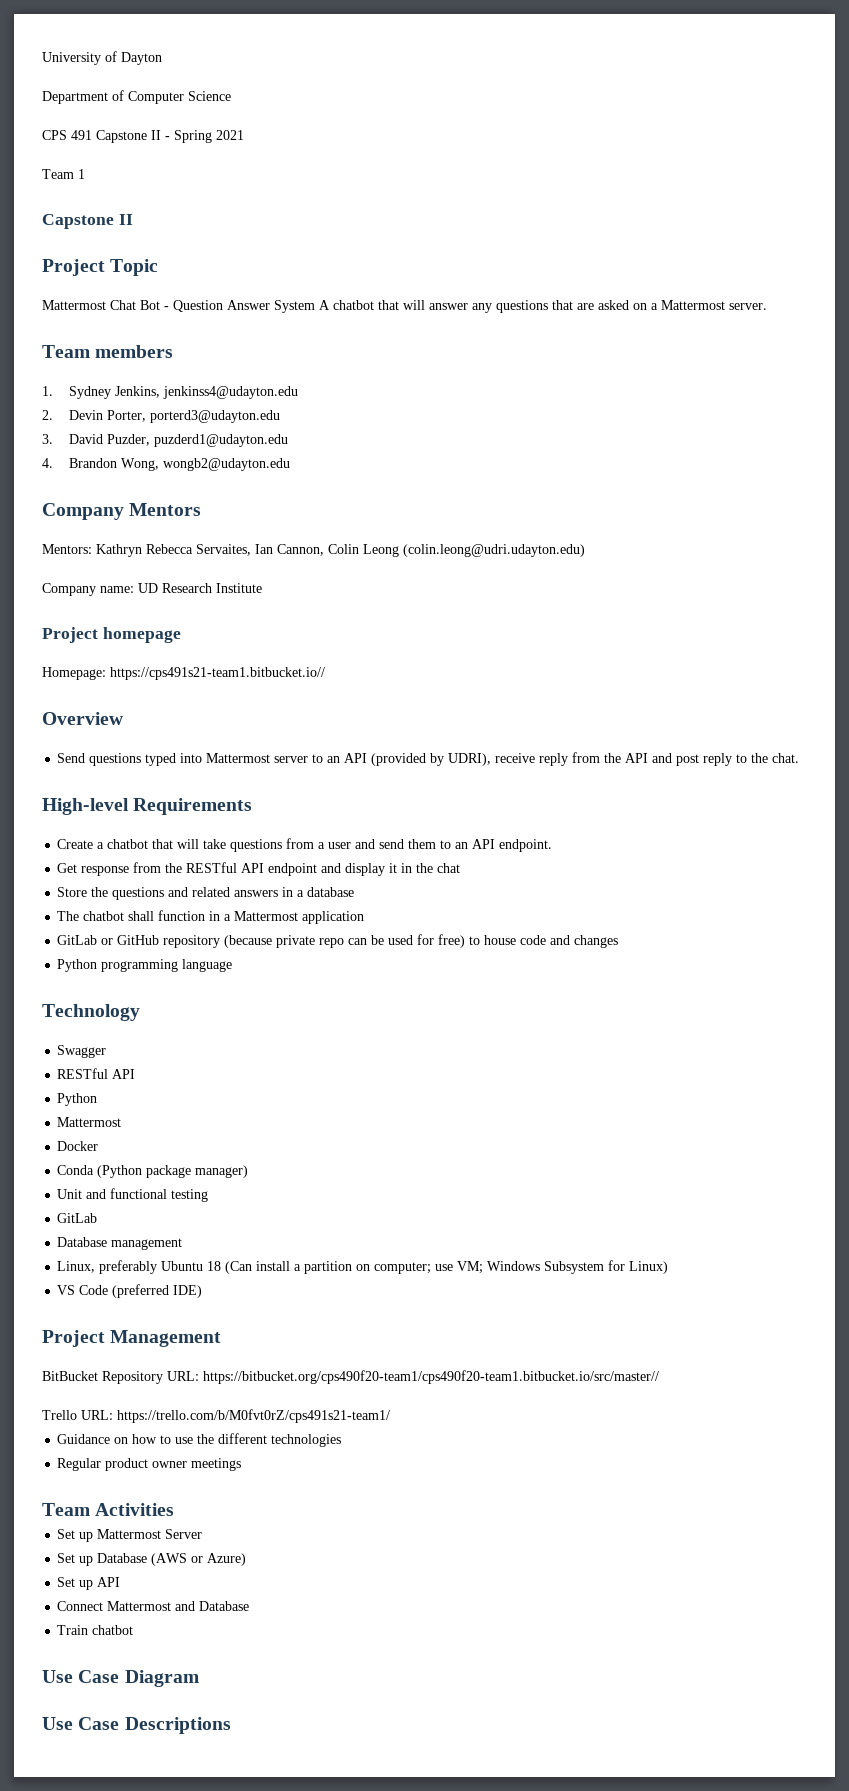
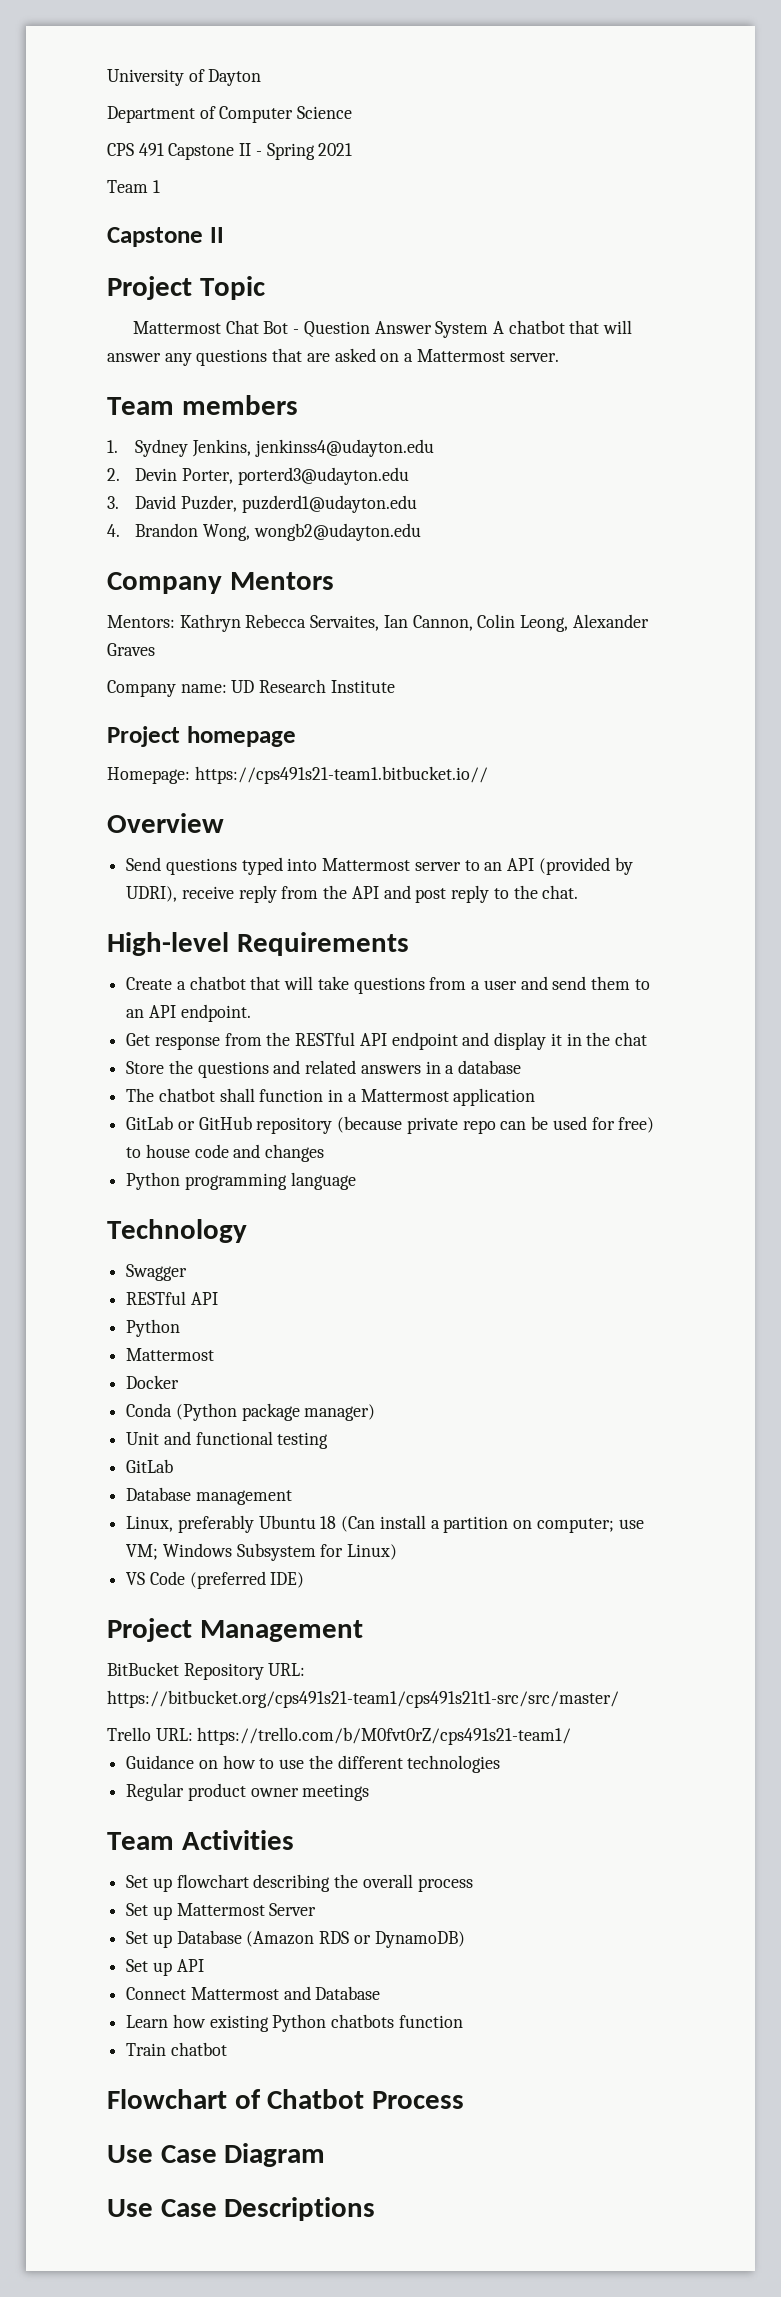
- Mentors: Kathryn Rebecca Servaites, Ian Cannon, Colin Leong (colin.leong@udri.udayton.edu)
+ Mentors: Kathryn Rebecca Servaites, Ian Cannon, Colin Leong, Alexander Graves
- BitBucket Repository URL: https://bitbucket.org/cps490f20-team1/cps490f20-team1.bitbucket.io/src/master//
+ BitBucket Repository URL: https://bitbucket.org/cps491s21-team1/cps491s21t1-src/src/master/
+ Set up flowchart describing the overall process
- Set up Database (AWS or Azure)
+ Set up Database (Amazon RDS or DynamoDB)
+ Learn how existing Python chatbots function
  Train chatbot
+ Flowchart of Chatbot Process

